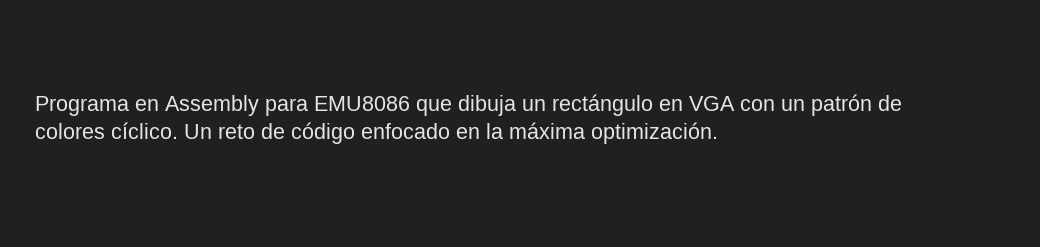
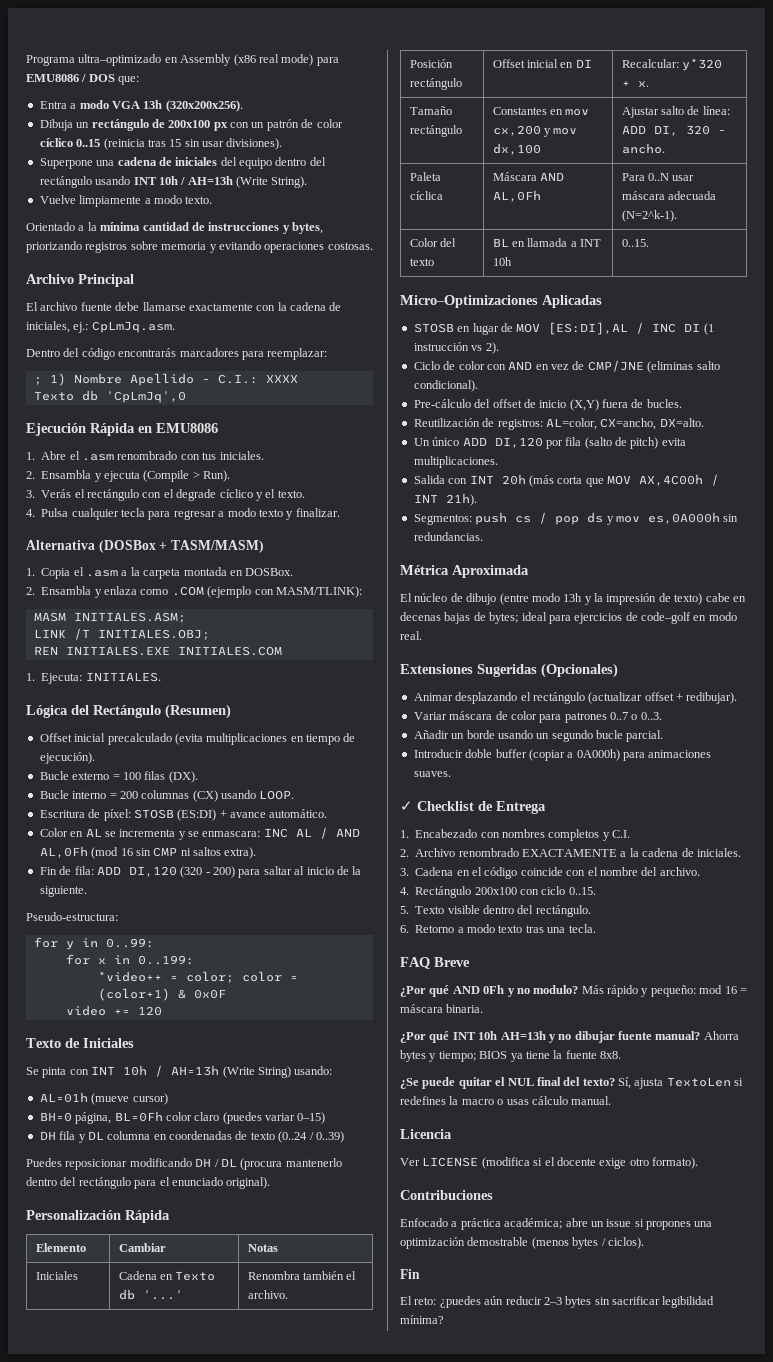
- Programa en Assembly para EMU8086 que dibuja un rectángulo en VGA con un patrón de colores cíclico. Un reto de código enfocado en la máxima optimización.
+ Programa ultra–optimizado en Assembly (x86 real mode) para EMU8086 / DOS que:
+ Entra a modo VGA 13h (320x200x256).
+ Dibuja un rectángulo de 200x100 px con un patrón de color cíclico 0..15 (reinicia tras 15 sin usar divisiones).
+ Superpone una cadena de iniciales del equipo dentro del rectángulo usando INT 10h / AH=13h (Write String).
+ Vuelve limpiamente a modo texto.
+ Orientado a la mínima cantidad de instrucciones y bytes, priorizando registros sobre memoria y evitando operaciones costosas.
+ Archivo Principal
+ El archivo fuente debe llamarse exactamente con la cadena de iniciales, ej.: CpLmJq.asm.
+ Dentro del código encontrarás marcadores para reemplazar:
+ ; 1) Nombre Apellido - C.I.: XXXX
+ Texto db 'CpLmJq',0
+ Ejecución Rápida en EMU8086
+ 1. Abre el .asm renombrado con tus iniciales.
+ 2. Ensambla y ejecuta (Compile > Run).
+ 3. Verás el rectángulo con el degrade cíclico y el texto.
+ 4. Pulsa cualquier tecla para regresar a modo texto y finalizar.
+ Alternativa (DOSBox + TASM/MASM)
+ 1. Copia el .asm a la carpeta montada en DOSBox.
+ 2. Ensambla y enlaza como .COM (ejemplo con MASM/TLINK):
+ MASM INITIALES.ASM;
+ LINK /T INITIALES.OBJ;
+ REN INITIALES.EXE INITIALES.COM
+ 1. Ejecuta: INITIALES.
+ Lógica del Rectángulo (Resumen)
+ Offset inicial precalculado (evita multiplicaciones en tiempo de ejecución).
+ Bucle externo = 100 filas (DX).
+ Bucle interno = 200 columnas (CX) usando LOOP.
+ Escritura de píxel: STOSB (ES:DI) + avance automático.
+ Color en AL se incrementa y se enmascara: INC AL / AND AL,0Fh (mod 16 sin CMP ni saltos extra).
+ Fin de fila: ADD DI,120 (320 - 200) para saltar al inicio de la siguiente.
+ Pseudo-estructura:
+ for y in 0..99:
+ for x in 0..199:
+ *video++ = color; color = (color+1) & 0x0F
+ video += 120
+ Texto de Iniciales
+ Se pinta con INT 10h / AH=13h (Write String) usando:
+ AL=01h (mueve cursor)
+ BH=0 página, BL=0Fh color claro (puedes variar 0–15)
+ DH fila y DL columna en coordenadas de texto (0..24 / 0..39)
+ Puedes reposicionar modificando DH / DL (procura mantenerlo dentro del rectángulo para el enunciado original).
+ Personalización Rápida
+ Elemento | Cambiar | Notas
+ Iniciales | Cadena en Texto db '...' | Renombra también el archivo.
+ Posición rectángulo | Offset inicial en DI | Recalcular: y*320 + x.
+ Tamaño rectángulo | Constantes en mov cx,200 y mov dx,100 | Ajustar salto de línea: ADD DI, 320 - ancho.
+ Paleta cíclica | Máscara AND AL,0Fh | Para 0..N usar máscara adecuada (N=2^k-1).
+ Color del texto | BL en llamada a INT 10h | 0..15.
+ Micro–Optimizaciones Aplicadas
+ STOSB en lugar de MOV [ES:DI],AL / INC DI (1 instrucción vs 2).
+ Ciclo de color con AND en vez de CMP/JNE (eliminas salto condicional).
+ Pre-cálculo del offset de inicio (X,Y) fuera de bucles.
+ Reutilización de registros: AL=color, CX=ancho, DX=alto.
+ Un único ADD DI,120 por fila (salto de pitch) evita multiplicaciones.
+ Salida con INT 20h (más corta que MOV AX,4C00h / INT 21h).
+ Segmentos: push cs / pop ds y mov es,0A000h sin redundancias.
+ Métrica Aproximada
+ El núcleo de dibujo (entre modo 13h y la impresión de texto) cabe en decenas bajas de bytes; ideal para ejercicios de code–golf en modo real.
+ Extensiones Sugeridas (Opcionales)
+ Animar desplazando el rectángulo (actualizar offset + redibujar).
+ Variar máscara de color para patrones 0..7 o 0..3.
+ Añadir un borde usando un segundo bucle parcial.
+ Introducir doble buffer (copiar a 0A000h) para animaciones suaves.
+ ✓ Checklist de Entrega
+ 1. Encabezado con nombres completos y C.I.
+ 2. Archivo renombrado EXACTAMENTE a la cadena de iniciales.
+ 3. Cadena en el código coincide con el nombre del archivo.
+ 4. Rectángulo 200x100 con ciclo 0..15.
+ 5. Texto visible dentro del rectángulo.
+ 6. Retorno a modo texto tras una tecla.
+ FAQ Breve
+ ¿Por qué AND 0Fh y no modulo? Más rápido y pequeño: mod 16 = máscara binaria.
+ ¿Por qué INT 10h AH=13h y no dibujar fuente manual? Ahorra bytes y tiempo; BIOS ya tiene la fuente 8x8.
+ ¿Se puede quitar el NUL final del texto? Sí, ajusta TextoLen si redefines la macro o usas cálculo manual.
+ Licencia
+ Ver LICENSE (modifica si el docente exige otro formato).
+ Contribuciones
+ Enfocado a práctica académica; abre un issue si propones una optimización demostrable (menos bytes / ciclos).
+ Fin
+ El reto: ¿puedes aún reducir 2–3 bytes sin sacrificar legibilidad mínima?

